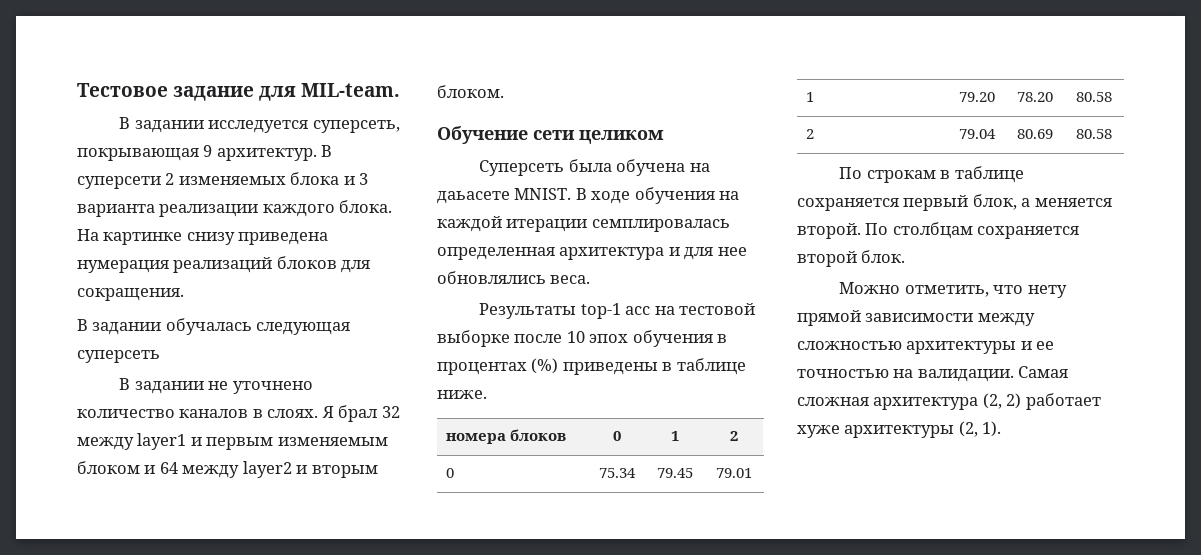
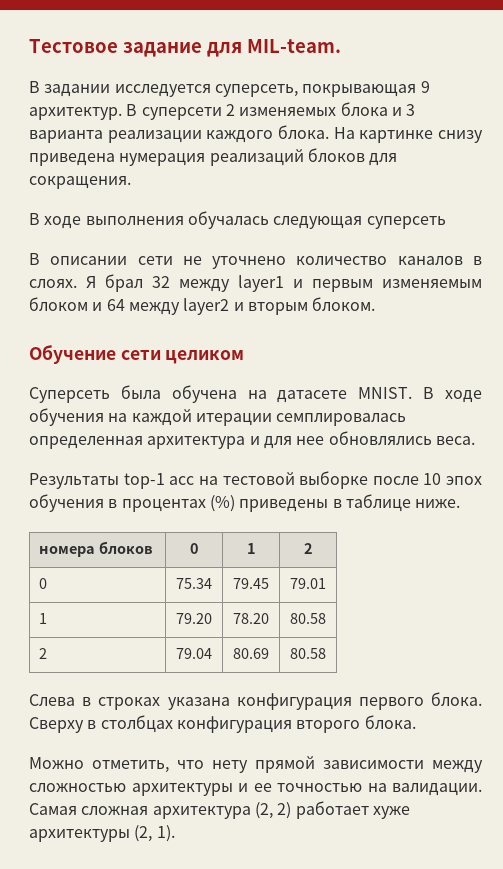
- В задании обучалась следующая суперсеть
+ В ходе выполнения обучалась следующая суперсеть
- В задании не уточнено количество каналов в слоях.
+ В описании сети не уточнено количество каналов в слоях.
- Суперсеть была обучена на даьасете MNIST.
+ Суперсеть была обучена на датасете MNIST.
- По строкам в таблице сохраняется первый блок, а меняется второй. По столбцам сохраняется второй блок.
+ Слева в строках указана конфигурация первого блока. Сверху в столбцах конфигурация второго блока.

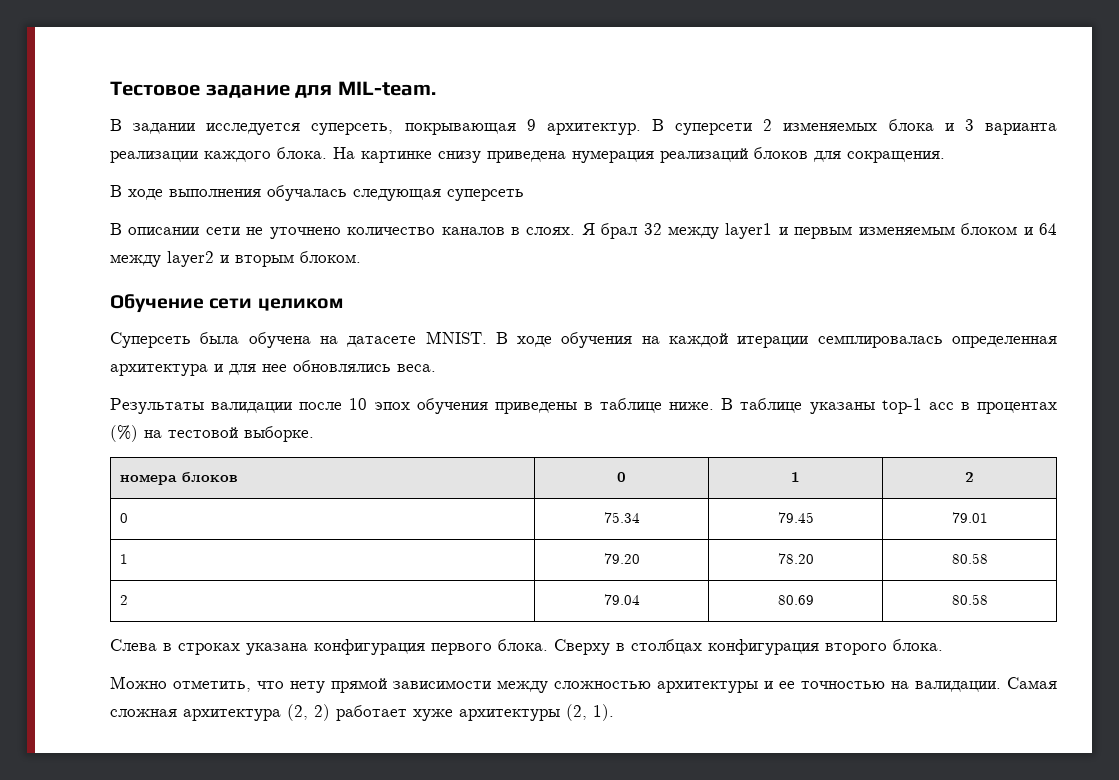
- Результаты top-1 acc на тестовой выборке после 10 эпох обучения в процентах (%) приведены в таблице ниже.
+ Результаты валидации после 10 эпох обучения приведены в таблице ниже. В таблице указаны top-1 acc в процентах (%) на тестовой выборке.

